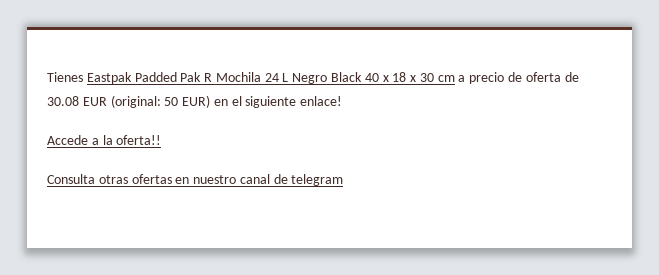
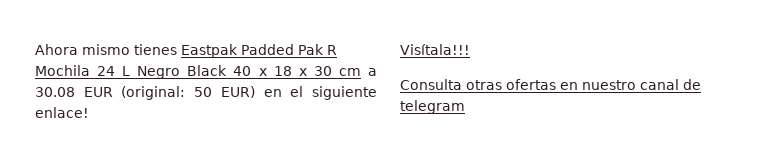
- Tienes Eastpak Padded Pak R Mochila 24 L Negro Black 40 x 18 x 30 cm a precio de oferta de 30.08 EUR (original: 50 EUR) en el siguiente enlace!
+ Ahora mismo tienes Eastpak Padded Pak R Mochila 24 L Negro Black 40 x 18 x 30 cm a 30.08 EUR (original: 50 EUR) en el siguiente enlace!
- Accede a la oferta!!
+ Visítala!!!

